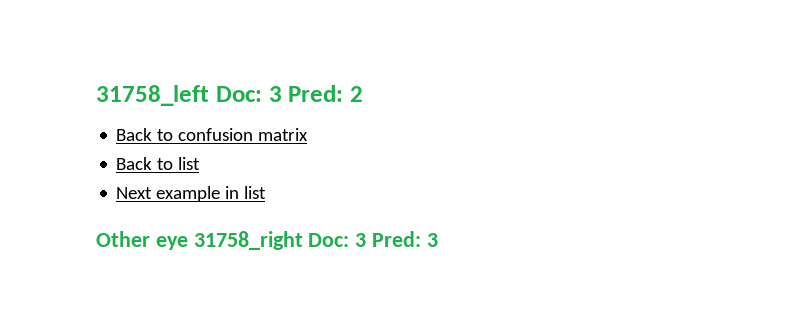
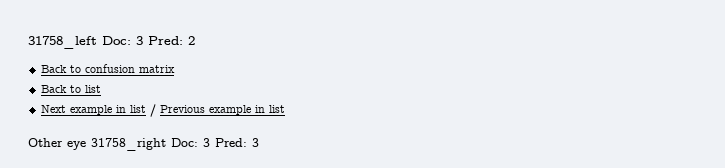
- Next example in list
+ Next example in list / Previous example in list

